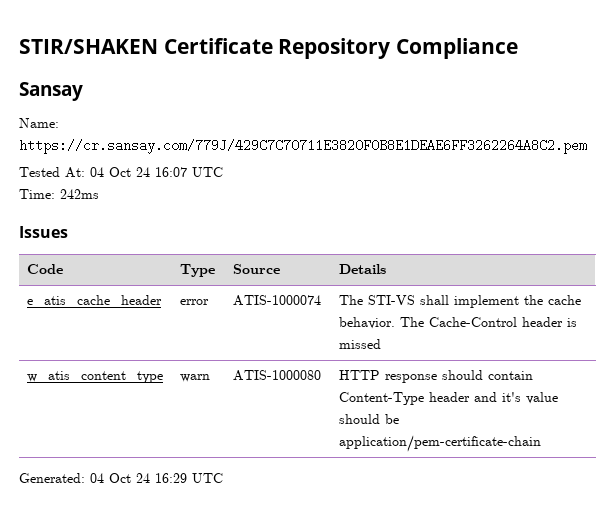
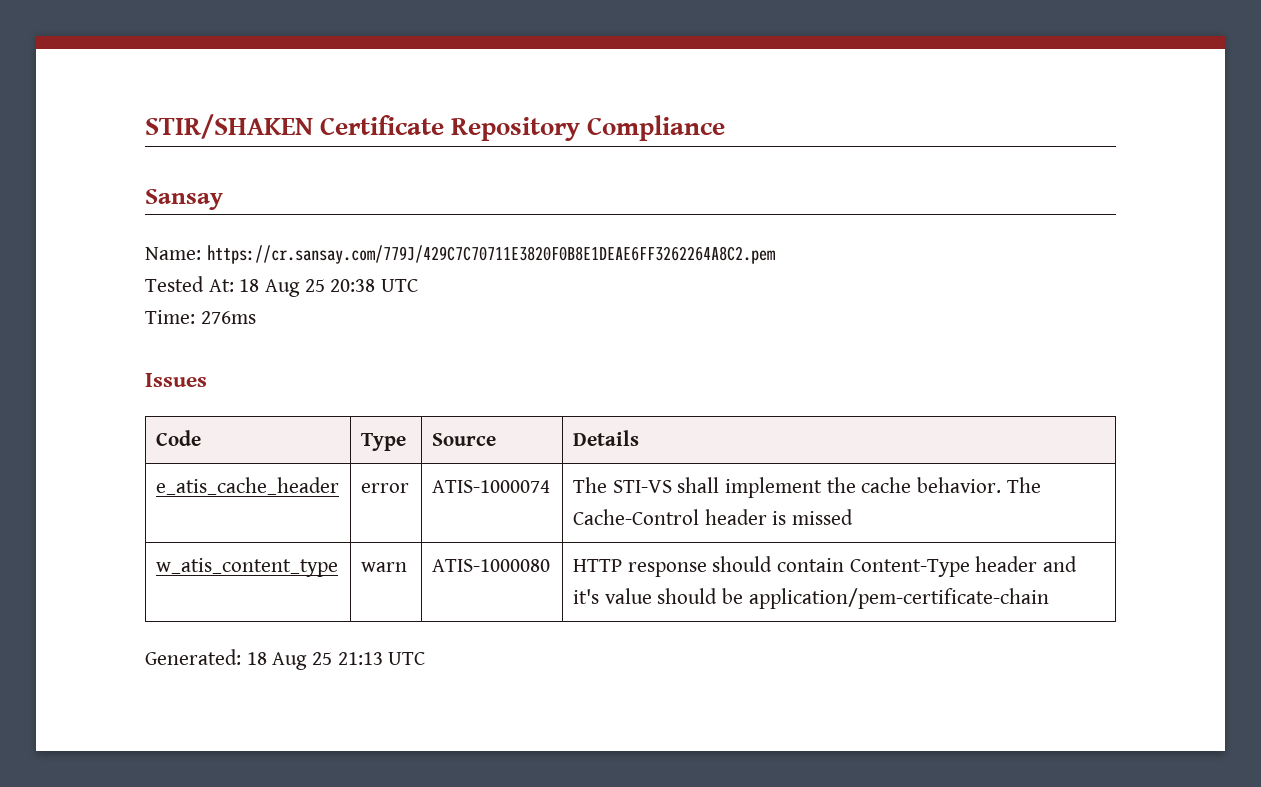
- Tested At: 04 Oct 24 16:07 UTC
+ Tested At: 18 Aug 25 20:38 UTC
- Time: 242ms
+ Time: 276ms
- Generated: 04 Oct 24 16:29 UTC
+ Generated: 18 Aug 25 21:13 UTC

